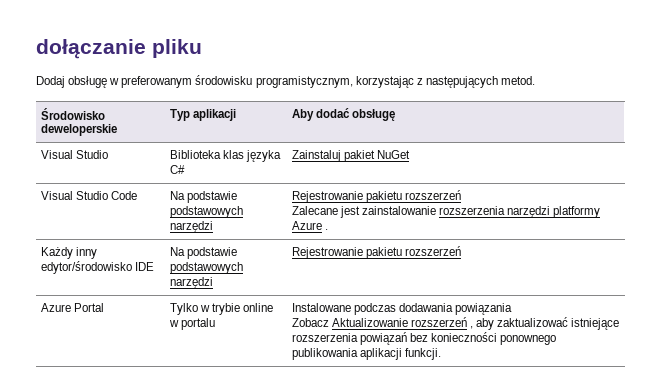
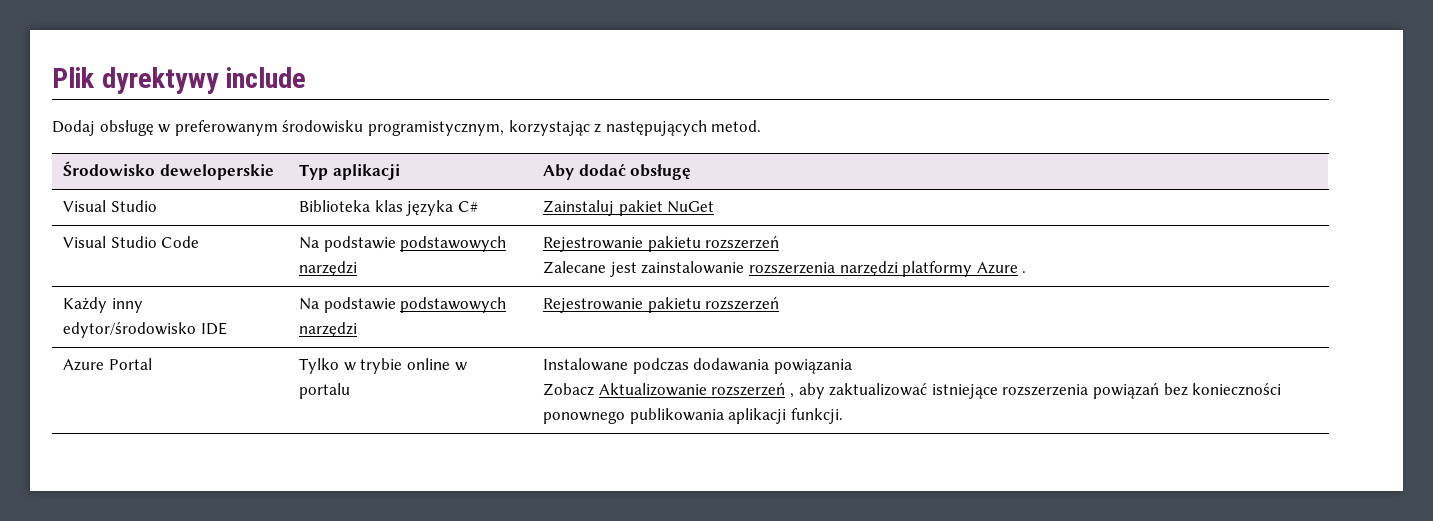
- dołączanie pliku
+ Plik dyrektywy include

